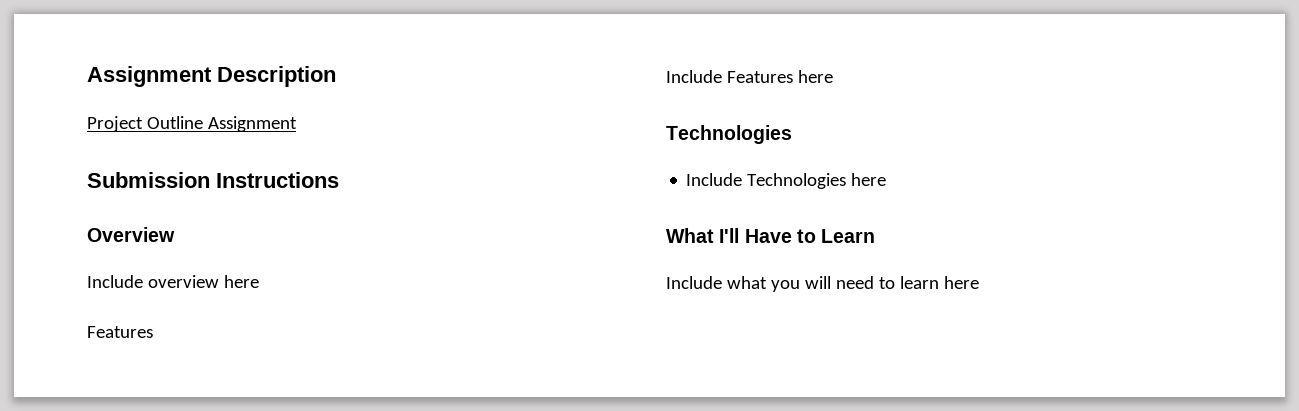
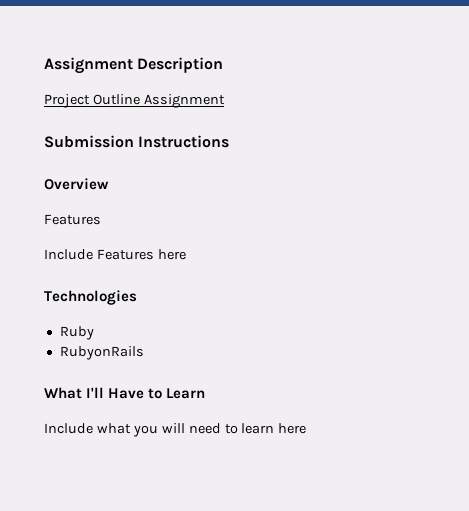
- Include overview here
- Include Technologies here
+ Ruby
+ RubyonRails

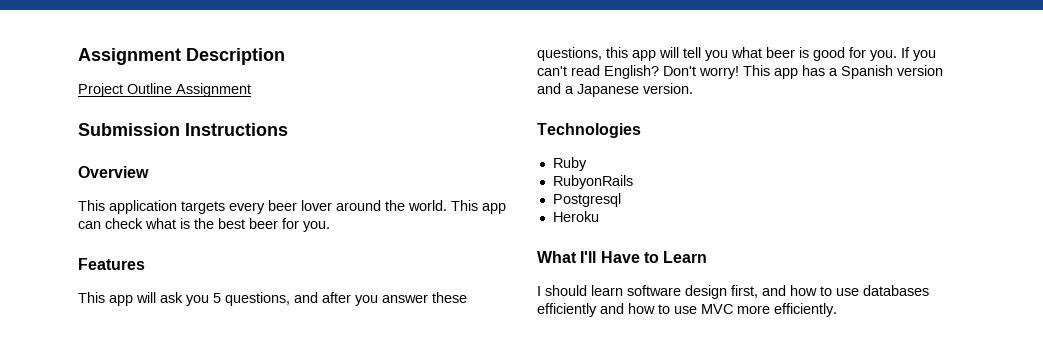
  Overview
+ This application targets every beer lover around the world. This app can check what is the best beer for you.
  Features
- Include Features here
+ This app will ask you 5 questions, and after you answer these questions, this app will tell you what beer is good for you. If you can't read English? Don't worry! This app has a Spanish version and a Japanese version.
+ Postgresql
+ Heroku
- Include what you will need to learn here
+ I should learn software design first, and how to use databases efficiently and how to use MVC more efficiently.

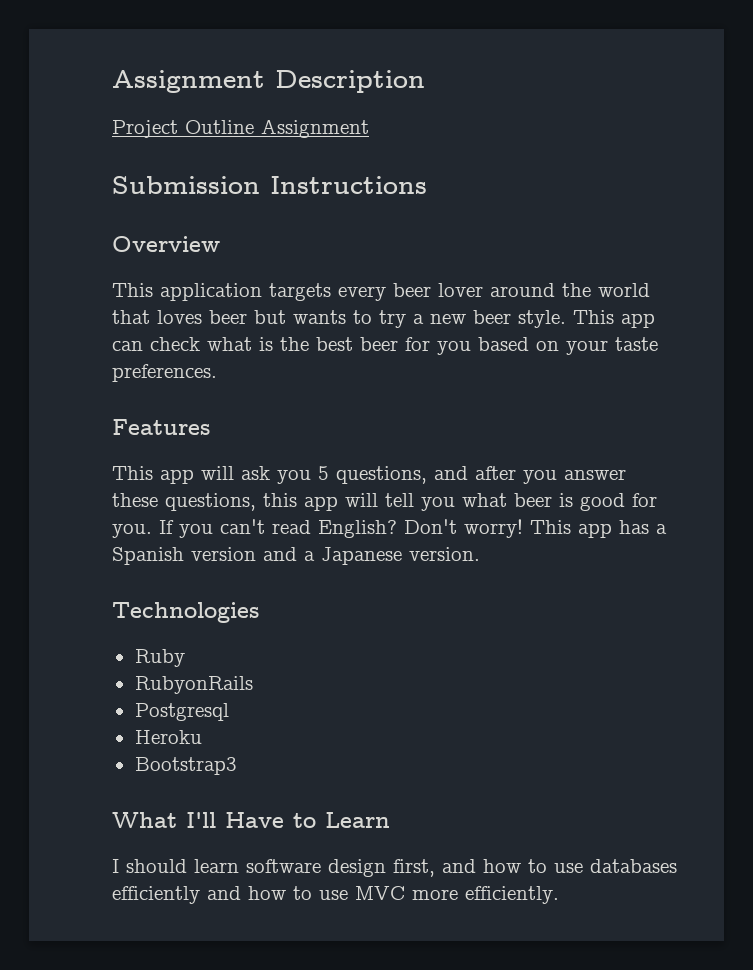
- This application targets every beer lover around the world.
+ This application targets every beer lover around the world that loves beer but wants to try a new beer style.
- This app can check what is the best beer for you.
+ This app can check what is the best beer for you based on your taste preferences.
+ Bootstrap3

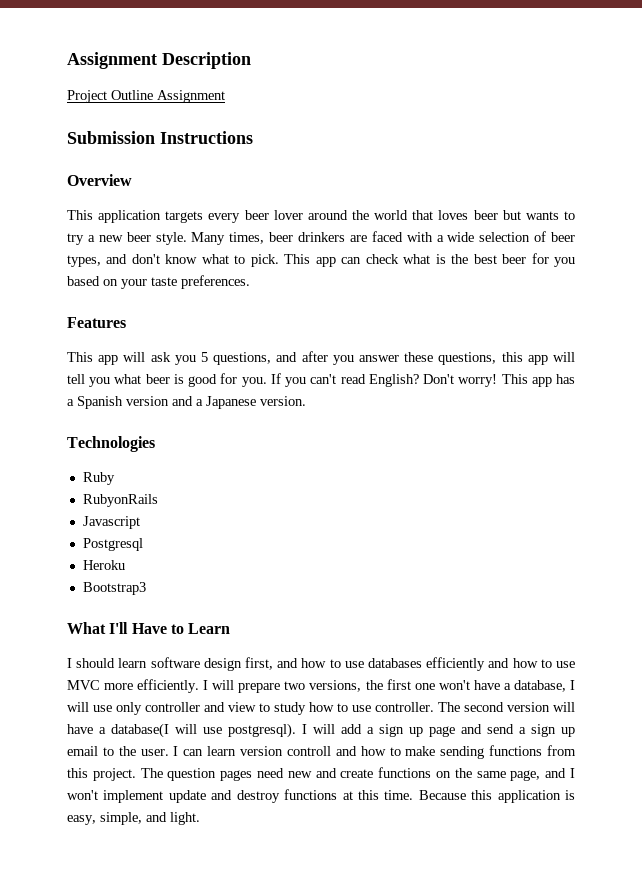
+ Many times, beer drinkers are faced with a wide selection of beer types, and don't know what to pick.
+ Javascript
+ I will prepare two versions, the first one won't have a database, I will use only controller and view to study how to use controller. The second version will have a database(I will use postgresql). I will add a sign up page and send a sign up email to the user. I can learn version controll and how to make sending functions from this project. The question pages need new and create functions on the same page, and I won't implement update and destroy functions at this time. Because this application is easy, simple, and light.

